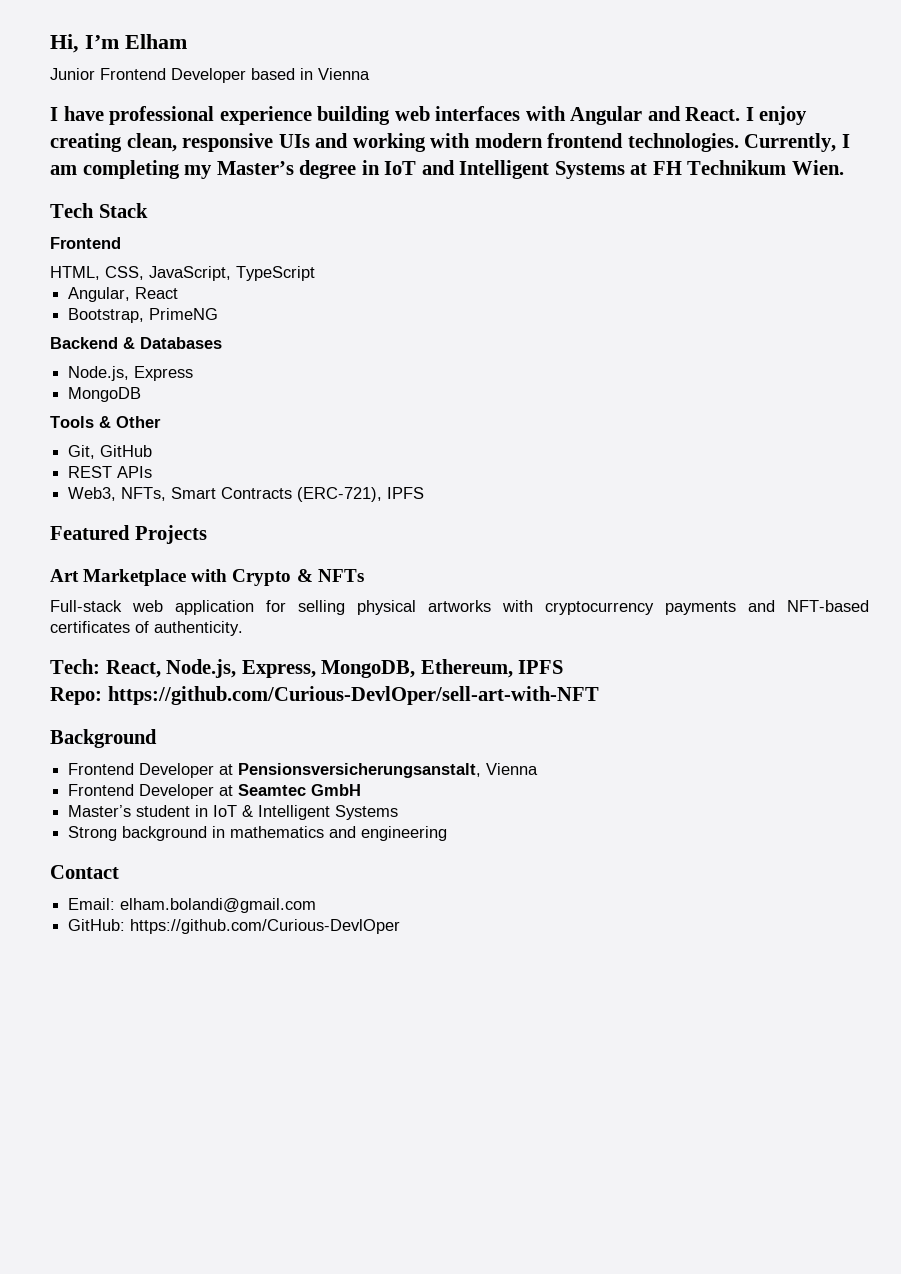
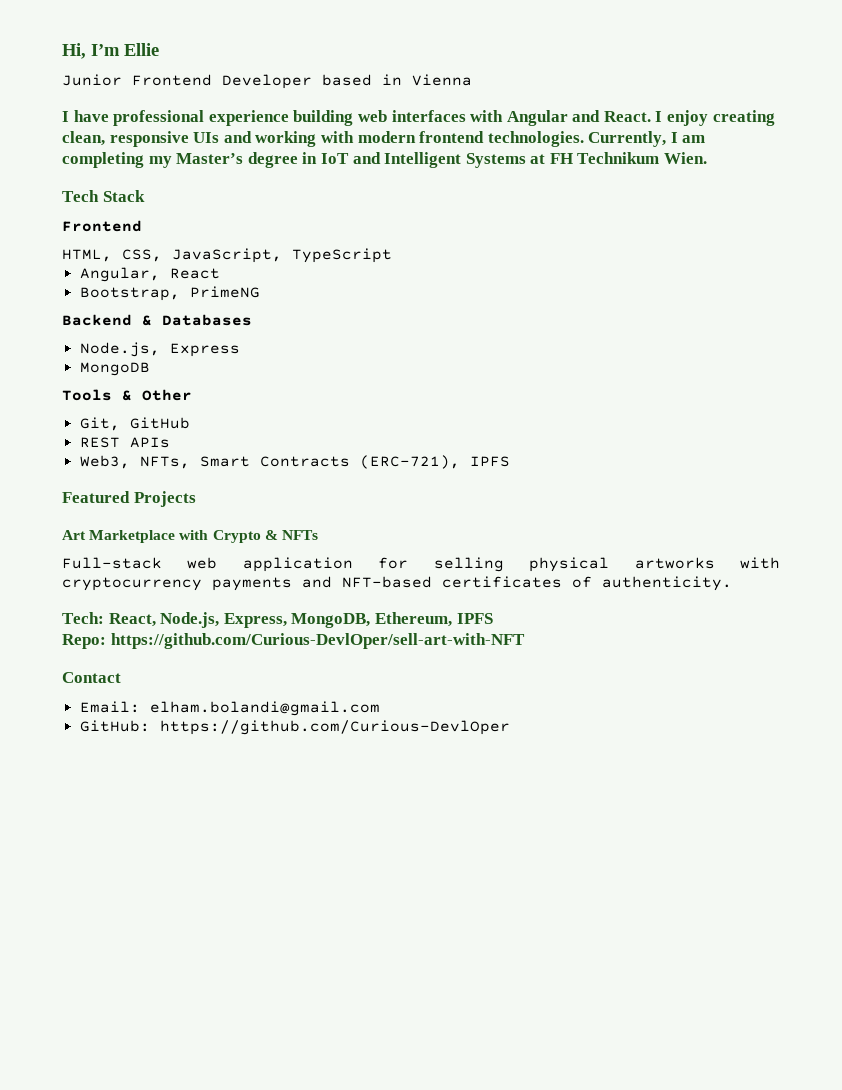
- Hi, I’m Elham
+ Hi, I’m Ellie
- Background
- Frontend Developer at Pensionsversicherungsanstalt, Vienna
- Frontend Developer at Seamtec GmbH
- Master’s student in IoT & Intelligent Systems
- Strong background in mathematics and engineering

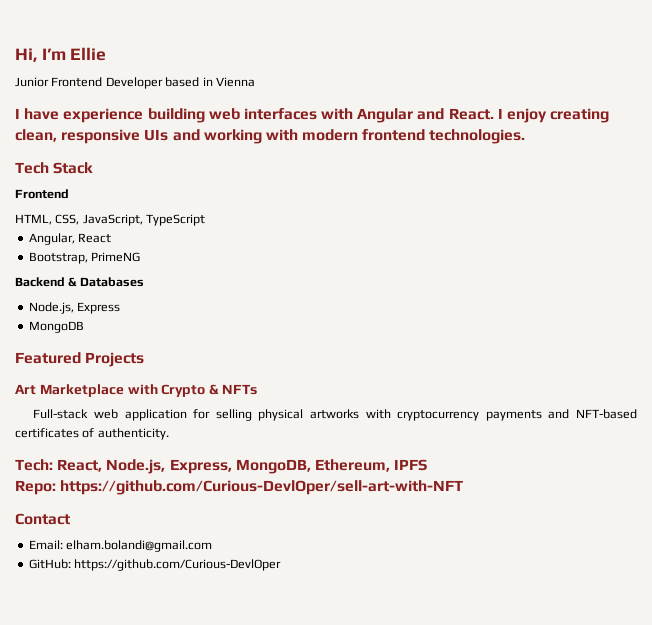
- I have professional experience building web interfaces with Angular and React.
+ I have experience building web interfaces with Angular and React.
- Currently, I am completing my Master’s degree in IoT and Intelligent Systems at FH Technikum Wien.
- Tools & Other
- Git, GitHub
- REST APIs
- Web3, NFTs, Smart Contracts (ERC-721), IPFS

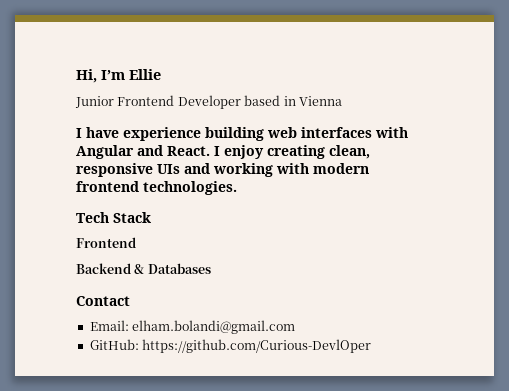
- HTML, CSS, JavaScript, TypeScript
- Angular, React
- Bootstrap, PrimeNG
  Backend & Databases
- Node.js, Express
- MongoDB
- Featured Projects
- Art Marketplace with Crypto & NFTs
- Full-stack web application for selling physical artworks with cryptocurrency payments and NFT-based certificates of authenticity.
- Tech: React, Node.js, Express, MongoDB, Ethereum, IPFS
- Repo: https://github.com/Curious-DevlOper/sell-art-with-NFT

